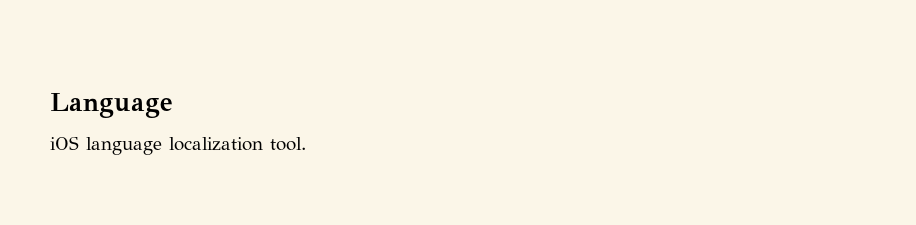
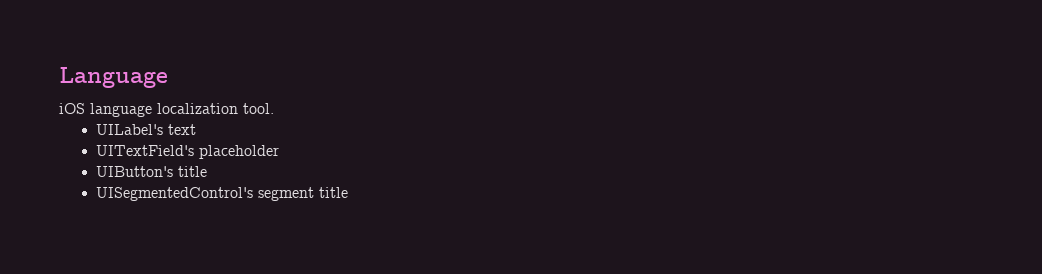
+ UILabel's text
+ UITextField's placeholder
+ UIButton's title
+ UISegmentedControl's segment title

